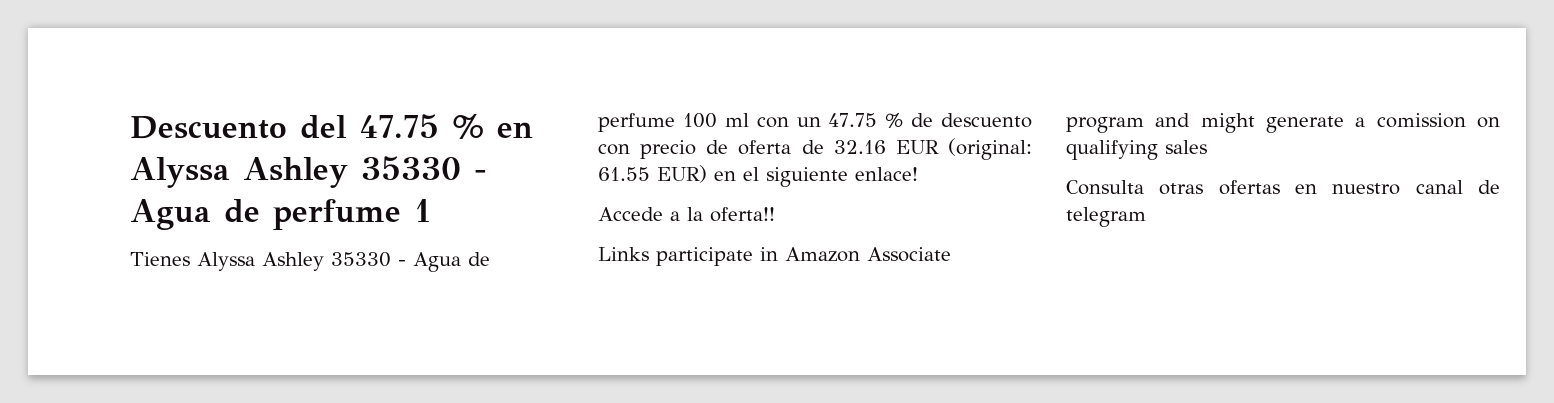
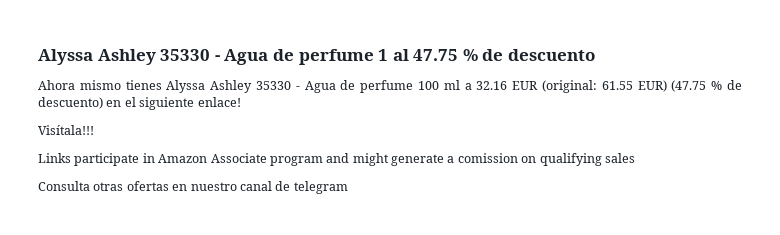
- Descuento del 47.75 % en Alyssa Ashley 35330 - Agua de perfume 1
- Tienes Alyssa Ashley 35330 - Agua de perfume 100 ml con un 47.75 % de descuento con precio de oferta de 32.16 EUR (original: 61.55 EUR) en el siguiente enlace!
+ Alyssa Ashley 35330 - Agua de perfume 1 al 47.75 % de descuento
+ Ahora mismo tienes Alyssa Ashley 35330 - Agua de perfume 100 ml a 32.16 EUR (original: 61.55 EUR) (47.75 % de descuento) en el siguiente enlace!
- Accede a la oferta!!
+ Visítala!!!

